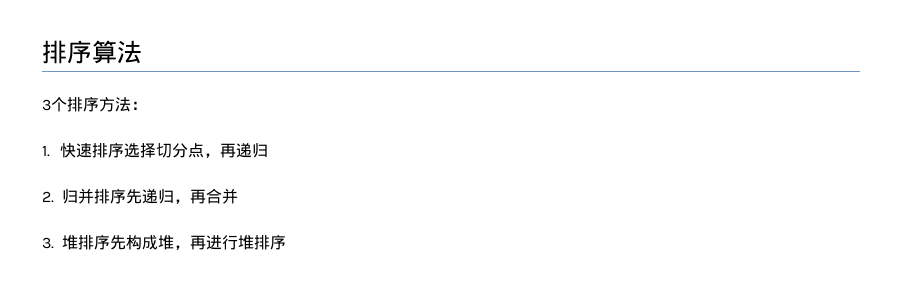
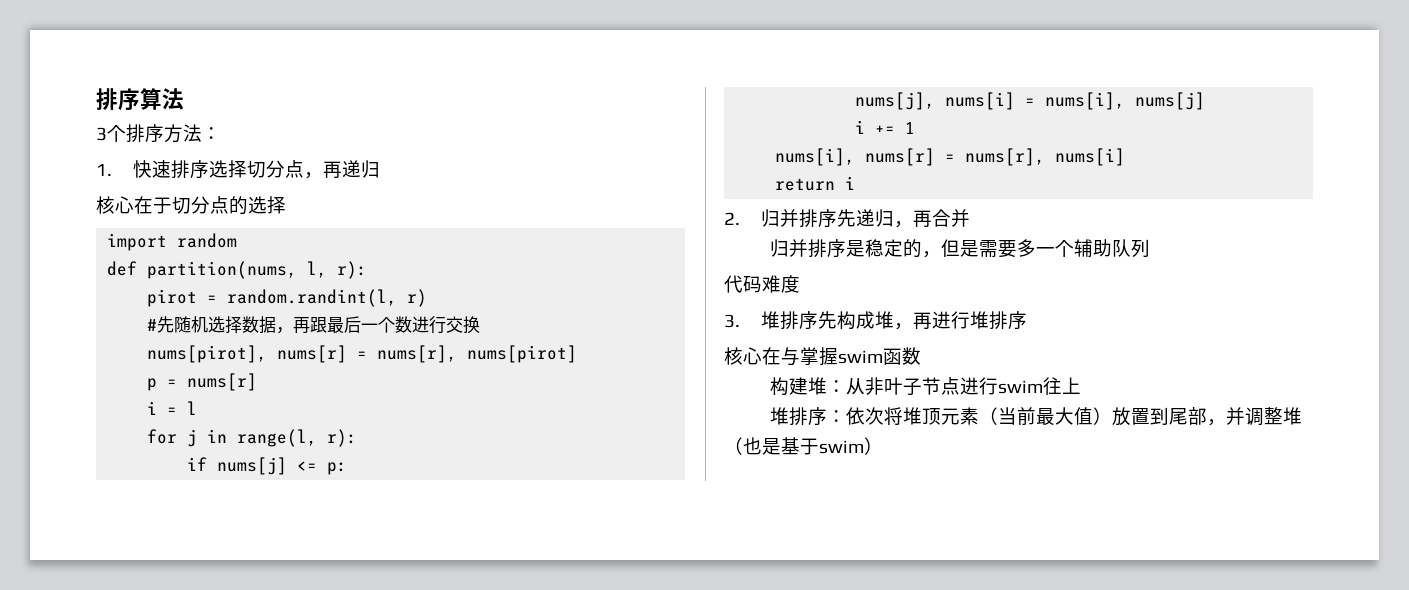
+ 核心在于切分点的选择
+ import random
+ def partition(nums, l, r):
+ pirot = random.randint(l, r)
+ #先随机选择数据，再跟最后一个数进行交换
+ nums[pirot], nums[r] = nums[r], nums[pirot]
+ p = nums[r]
+ i = l
+ for j in range(l, r):
+ if nums[j] <= p:
+ nums[j], nums[i] = nums[i], nums[j]
+ i += 1
+ nums[i], nums[r] = nums[r], nums[i]
+ return i
+ 归并排序是稳定的，但是需要多一个辅助队列
+ 代码难度
+ 核心在与掌握swim函数
+ 构建堆：从非叶子节点进行swim往上
+ 堆排序：依次将堆顶元素（当前最大值）放置到尾部，并调整堆（也是基于swim）

